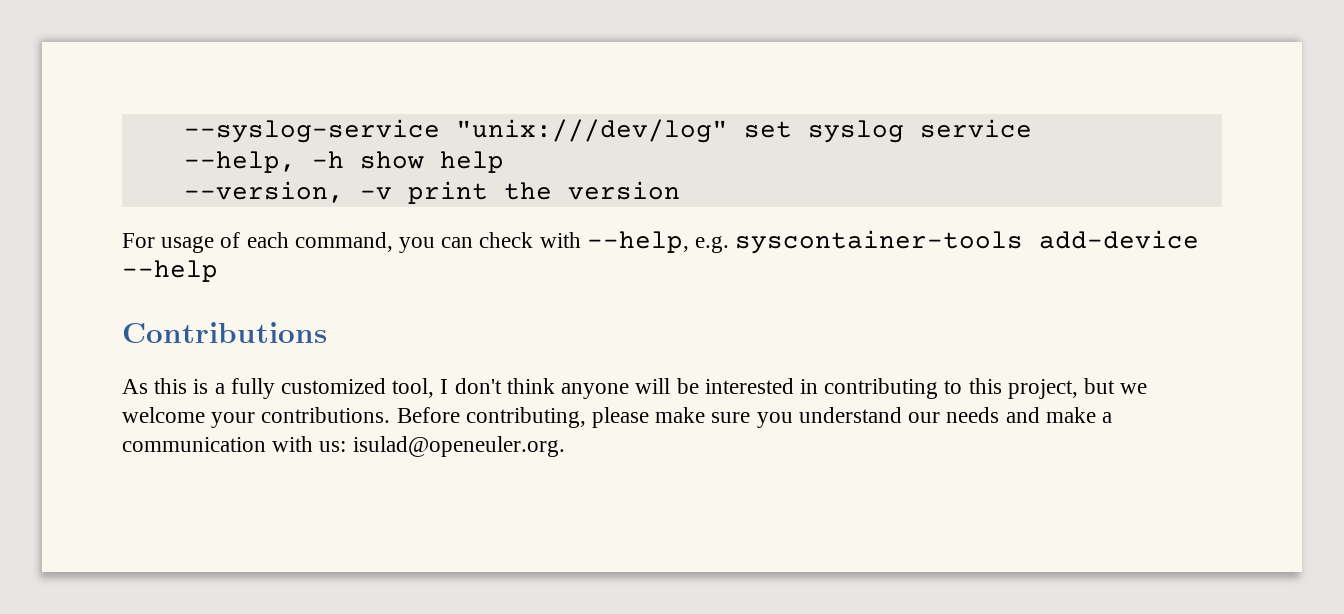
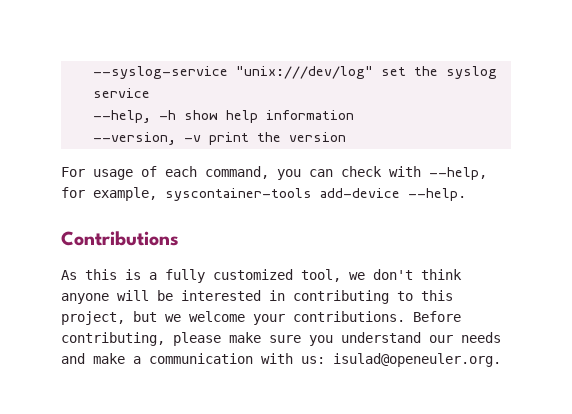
- --syslog-service "unix:///dev/log" set syslog service
+ --syslog-service "unix:///dev/log" set the syslog service
- --help, -h show help
+ --help, -h show help information
- For usage of each command, you can check with --help, e.g. syscontainer-tools add-device --help
+ For usage of each command, you can check with --help, for example, syscontainer-tools add-device --help.
- As this is a fully customized tool, I don't think anyone will be interested in contributing to this project, but we welcome your contributions.
+ As this is a fully customized tool, we don't think anyone will be interested in contributing to this project, but we welcome your contributions.

